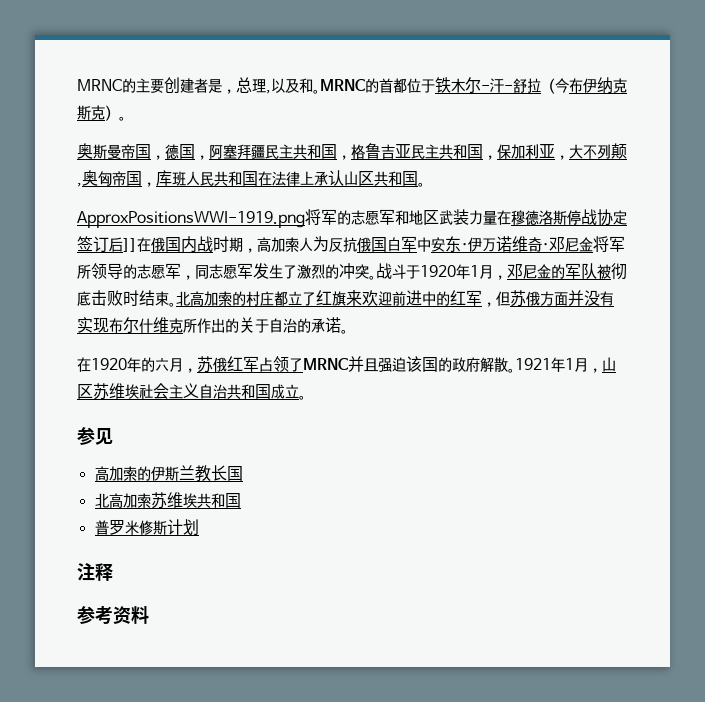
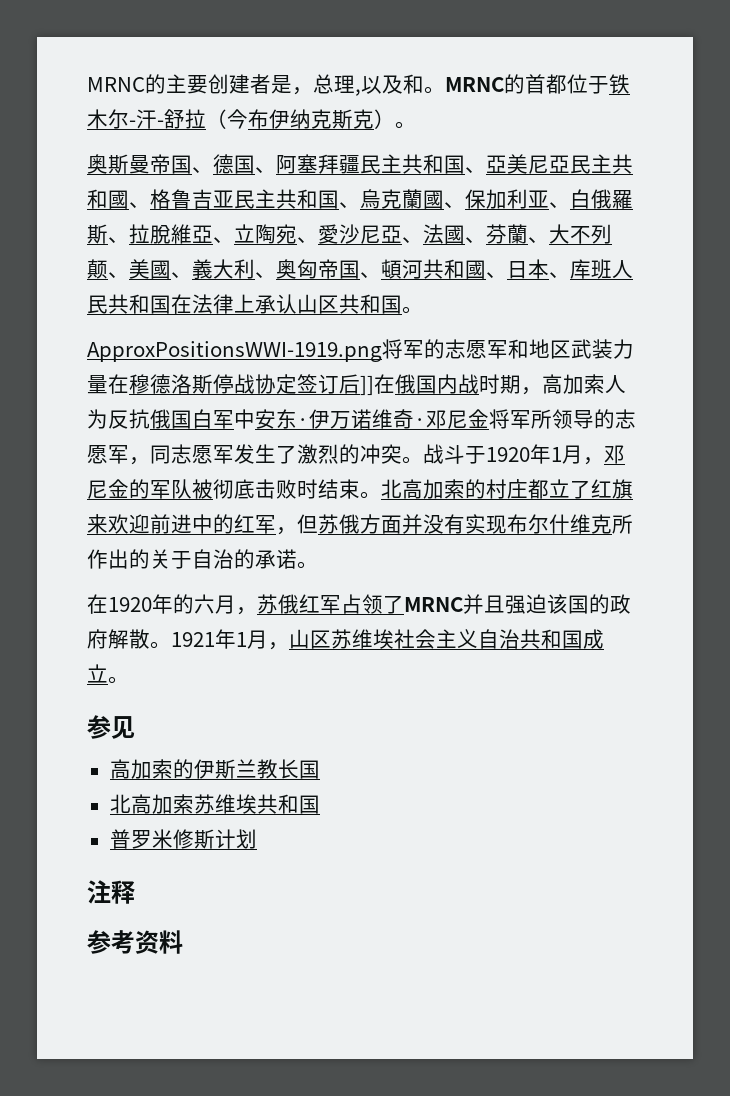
- 奥斯曼帝国，德国，阿塞拜疆民主共和国，格鲁吉亚民主共和国，保加利亚，大不列颠,奥匈帝国，库班人民共和国在法律上承认山区共和国。
+ 奥斯曼帝国、德国、阿塞拜疆民主共和国、亞美尼亞民主共和國、格鲁吉亚民主共和国、烏克蘭國、保加利亚、白俄羅斯、拉脫維亞、立陶宛、愛沙尼亞、法國、芬蘭、大不列颠、美國、義大利、奥匈帝国、頓河共和國、日本、库班人民共和国在法律上承认山区共和国。

